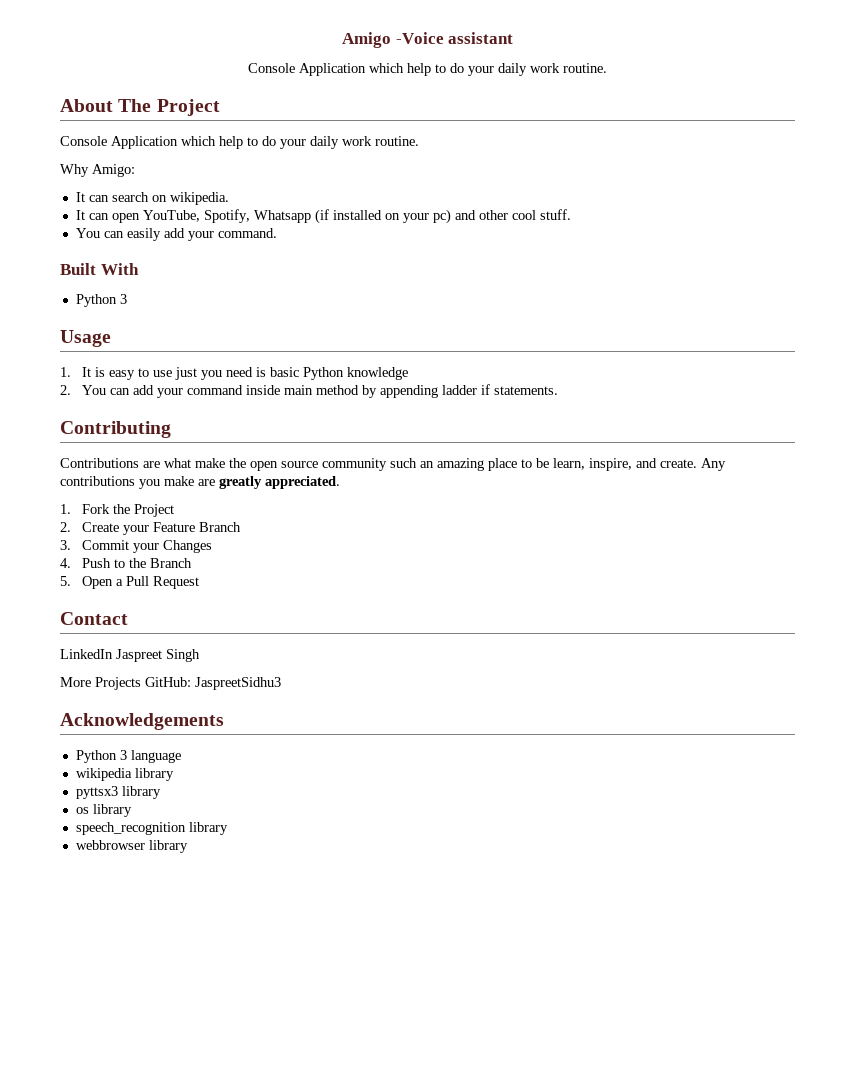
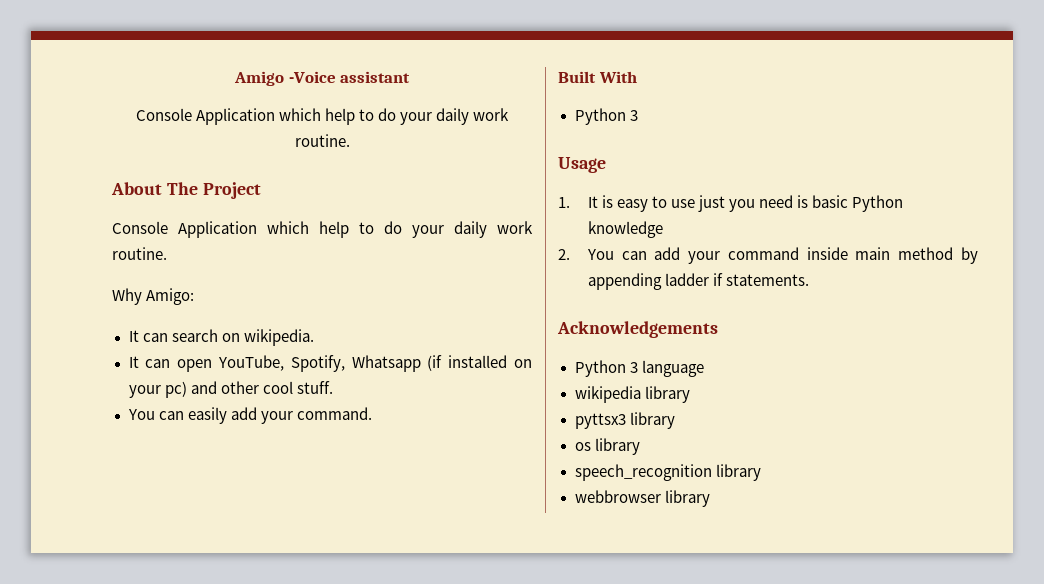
- Contributing
- Contributions are what make the open source community such an amazing place to be learn, inspire, and create. Any contributions you make are greatly appreciated.
- 1. Fork the Project
- 2. Create your Feature Branch
- 3. Commit your Changes
- 4. Push to the Branch
- 5. Open a Pull Request
- Contact
- LinkedIn Jaspreet Singh
- More Projects GitHub: JaspreetSidhu3

